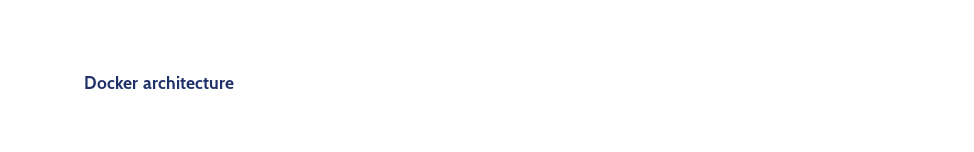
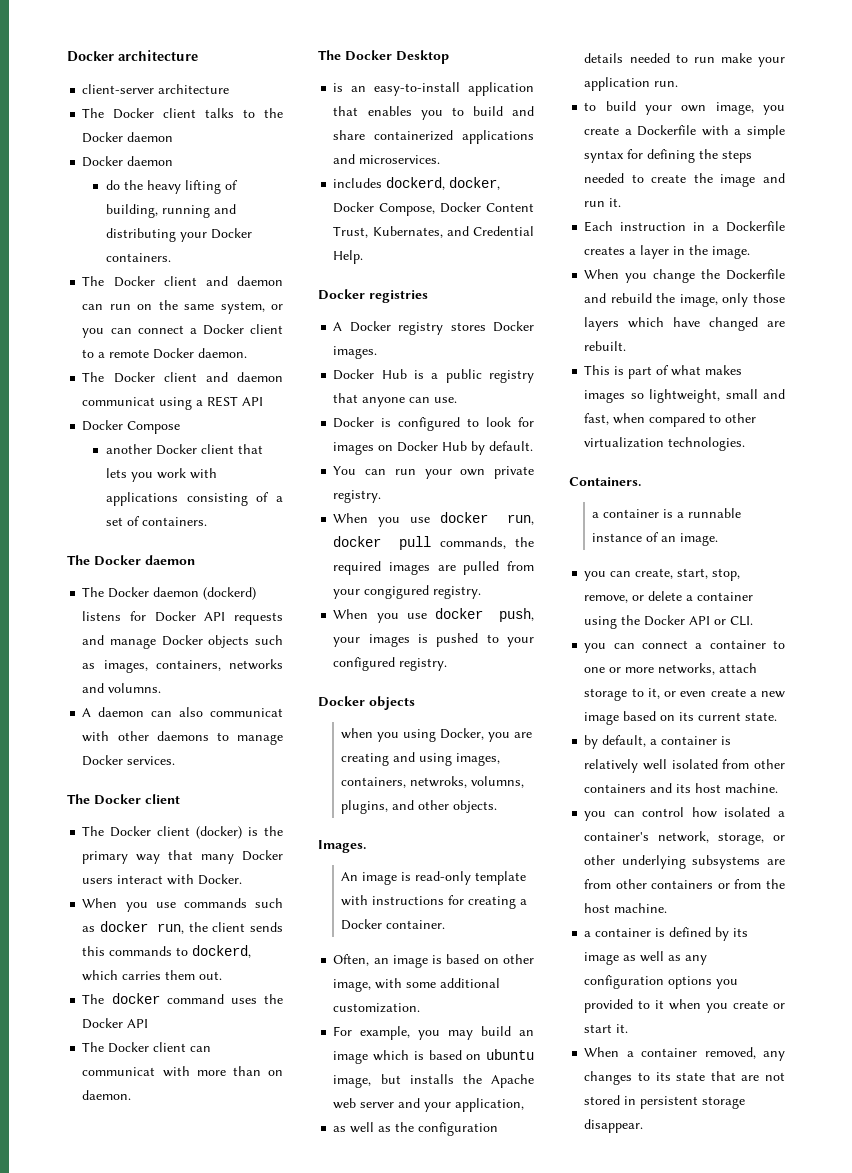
+ client-server architecture
+ The Docker client talks to the Docker daemon
+ Docker daemon
+ do the heavy lifting of building, running and distributing your Docker containers.
+ The Docker client and daemon can run on the same system, or you can connect a Docker client to a remote Docker daemon.
+ The Docker client and daemon communicat using a REST API
+ Docker Compose
+ another Docker client that lets you work with applications consisting of a set of containers.
+ The Docker daemon
+ The Docker daemon (dockerd) listens for Docker API requests and manage Docker objects such as images, containers, networks and volumns.
+ A daemon can also communicat with other daemons to manage Docker services.
+ The Docker client
+ The Docker client (docker) is the primary way that many Docker users interact with Docker.
+ When you use commands such as docker run, the client sends this commands to dockerd, which carries them out.
+ The docker command uses the Docker API
+ The Docker client can communicat with more than on daemon.
+ The Docker Desktop
+ is an easy-to-install application that enables you to build and share containerized applications and microservices.
+ includes dockerd, docker, Docker Compose, Docker Content Trust, Kubernates, and Credential Help.
+ Docker registries
+ A Docker registry stores Docker images.
+ Docker Hub is a public registry that anyone can use.
+ Docker is configured to look for images on Docker Hub by default.
+ You can run your own private registry.
+ When you use docker run, docker pull commands, the required images are pulled from your congigured registry.
+ When you use docker push, your images is pushed to your configured registry.
+ Docker objects
+ when you using Docker, you are creating and using images, containers, netwroks, volumns, plugins, and other objects.
+ Images.
+ An image is read-only template with instructions for creating a Docker container.
+ Often, an image is based on other image, with some additional customization.
+ For example, you may build an image which is based on ubuntu image, but installs the Apache web server and your application,
+ as well as the configuration details needed to run make your application run.
+ to build your own image, you create a Dockerfile with a simple syntax for defining the steps needed to create the image and run it.
+ Each instruction in a Dockerfile creates a layer in the image.
+ When you change the Dockerfile and rebuild the image, only those layers which have changed are rebuilt.
+ This is part of what makes images so lightweight, small and fast, when compared to other virtualization technologies.
+ Containers.
+ a container is a runnable instance of an image.
+ you can create, start, stop, remove, or delete a container using the Docker API or CLI.
+ you can connect a container to one or more networks, attach storage to it, or even create a new image based on its current state.
+ by default, a container is relatively well isolated from other containers and its host machine.
+ you can control how isolated a container's network, storage, or other underlying subsystems are from other containers or from the host machine.
+ a container is defined by its image as well as any configuration options you provided to it when you create or start it.
+ When a container removed, any changes to its state that are not stored in persistent storage disappear.

